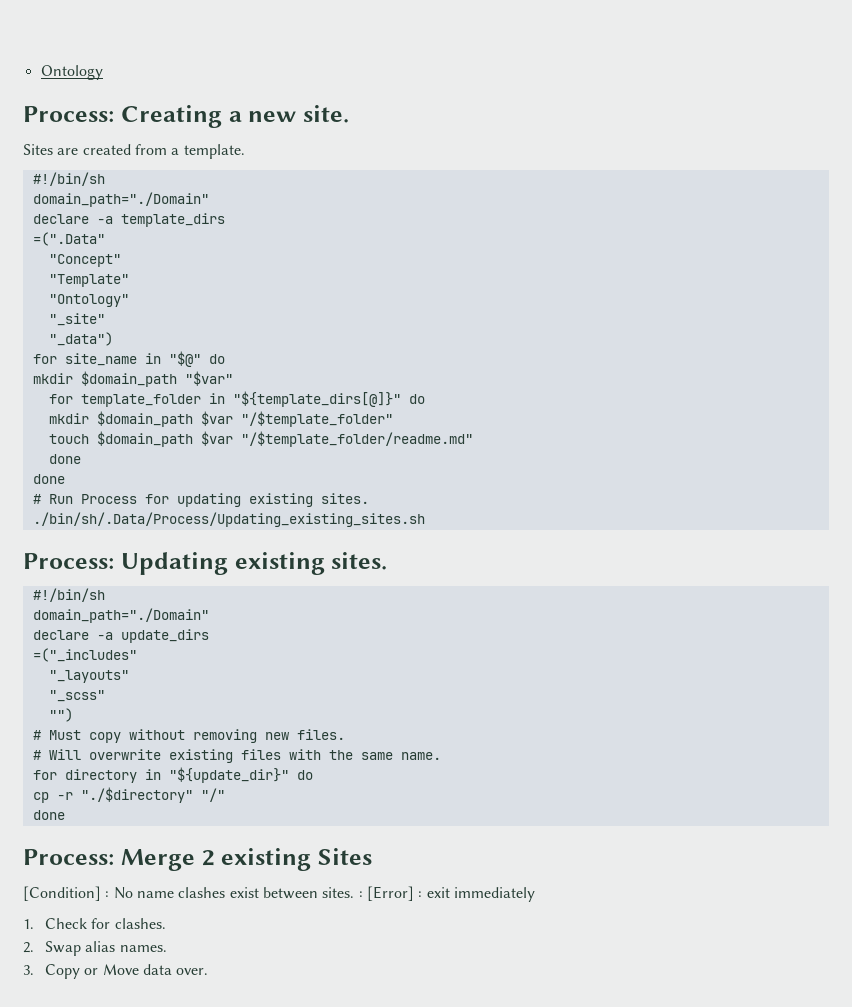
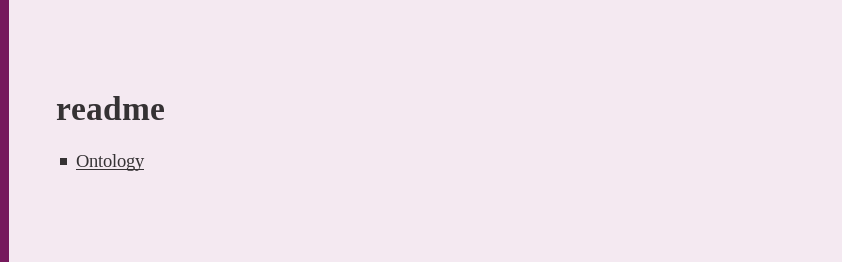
+ readme
- Process: Creating a new site.
- Sites are created from a template.
- #!/bin/sh
- domain_path="./Domain"
- declare -a template_dirs
- =(".Data"
- "Concept"
- "Template"
- "Ontology"
- "_site"
- "_data")
- for site_name in "$@" do
- mkdir $domain_path "$var"
- for template_folder in "${template_dirs[@]}" do
- mkdir $domain_path $var "/$template_folder"
- touch $domain_path $var "/$template_folder/readme.md"
- done
- done
- # Run Process for updating existing sites.
- ./bin/sh/.Data/Process/Updating_existing_sites.sh
- Process: Updating existing sites.
- #!/bin/sh
- domain_path="./Domain"
- declare -a update_dirs
- =("_includes"
- "_layouts"
- "_scss"
- "")
- # Must copy without removing new files.
- # Will overwrite existing files with the same name.
- for directory in "${update_dir}" do
- cp -r "./$directory" "/"
- done
- Process: Merge 2 existing Sites
- [Condition] : No name clashes exist between sites. : [Error] : exit immediately
- 1. Check for clashes.
- 2. Swap alias names.
- 3. Copy or Move data over.

